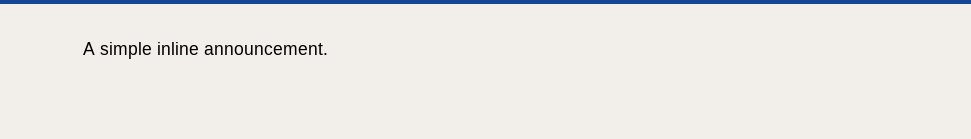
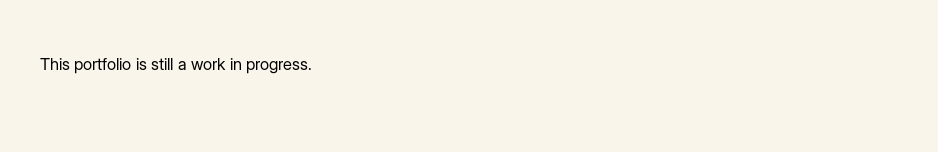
- A simple inline announcement.
+ This portfolio is still a work in progress.

